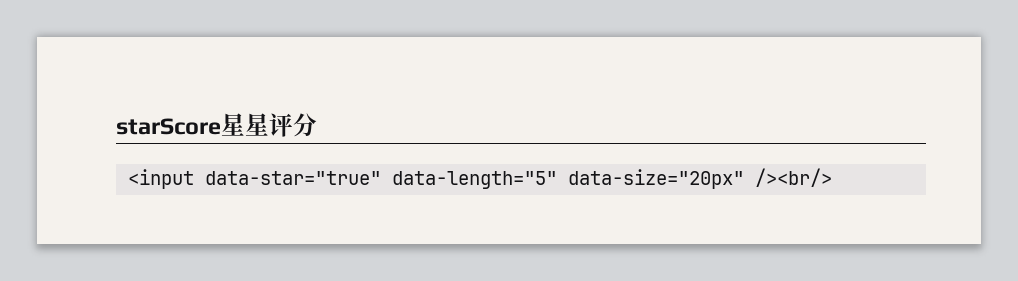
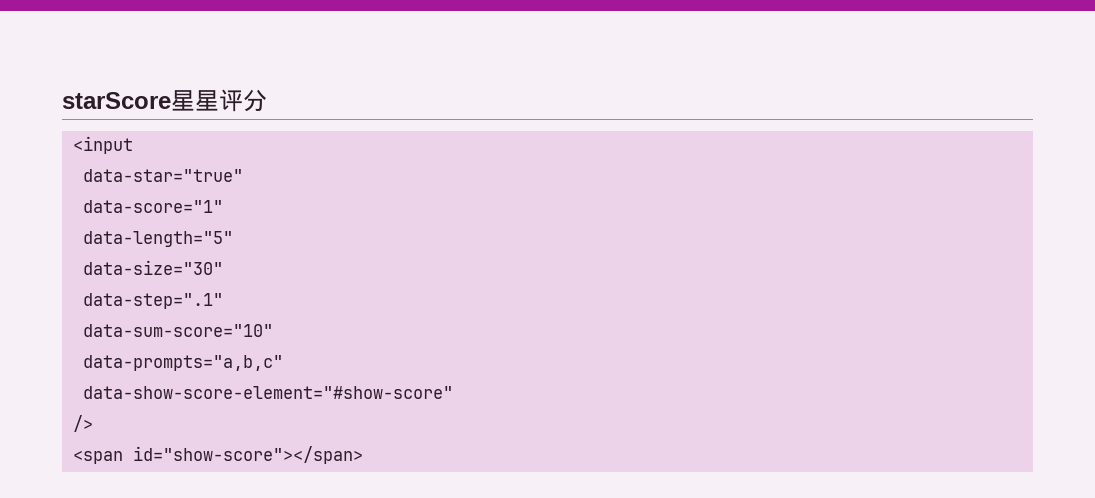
- <input data-star="true" data-length="5" data-size="20px" /><br/>
+ <input
+ data-star="true"
+ data-score="1"
+ data-length="5"
+ data-size="30"
+ data-step=".1"
+ data-sum-score="10"
+ data-prompts="a,b,c"
+ data-show-score-element="#show-score"
+ />
+ <span id="show-score"></span>

